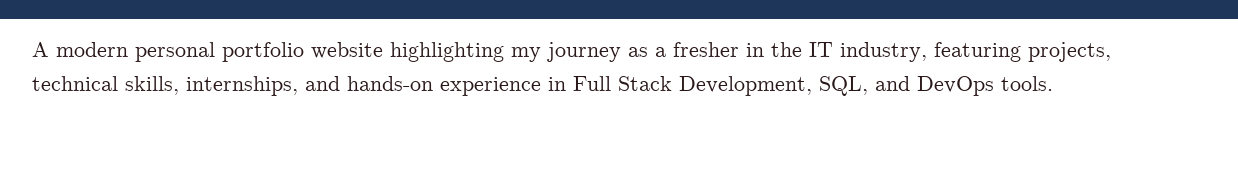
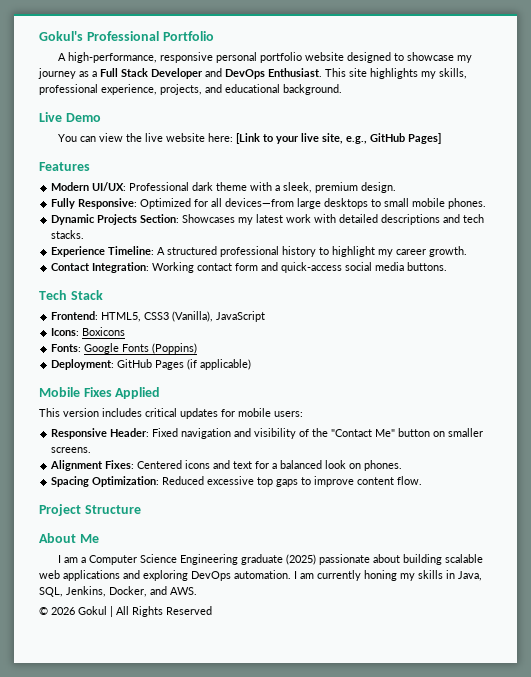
- A modern personal portfolio website highlighting my journey as a fresher in the IT industry, featuring projects, technical skills, internships, and hands-on experience in Full Stack Development, SQL, and DevOps tools.
+ Gokul's Professional Portfolio
+ A high-performance, responsive personal portfolio website designed to showcase my journey as a Full Stack Developer and DevOps Enthusiast. This site highlights my skills, professional experience, projects, and educational background.
+ Live Demo
+ You can view the live website here: [Link to your live site, e.g., GitHub Pages]
+ Features
+ Modern UI/UX: Professional dark theme with a sleek, premium design.
+ Fully Responsive: Optimized for all devices—from large desktops to small mobile phones.
+ Dynamic Projects Section: Showcases my latest work with detailed descriptions and tech stacks.
+ Experience Timeline: A structured professional history to highlight my career growth.
+ Contact Integration: Working contact form and quick-access social media buttons.
+ Tech Stack
+ Frontend: HTML5, CSS3 (Vanilla), JavaScript
+ Icons: Boxicons
+ Fonts: Google Fonts (Poppins)
+ Deployment: GitHub Pages (if applicable)
+ Mobile Fixes Applied
+ This version includes critical updates for mobile users:
+ Responsive Header: Fixed navigation and visibility of the "Contact Me" button on smaller screens.
+ Alignment Fixes: Centered icons and text for a balanced look on phones.
+ Spacing Optimization: Reduced excessive top gaps to improve content flow.
+ Project Structure
+ About Me
+ I am a Computer Science Engineering graduate (2025) passionate about building scalable web applications and exploring DevOps automation. I am currently honing my skills in Java, SQL, Jenkins, Docker, and AWS.
+ © 2026 Gokul | All Rights Reserved

